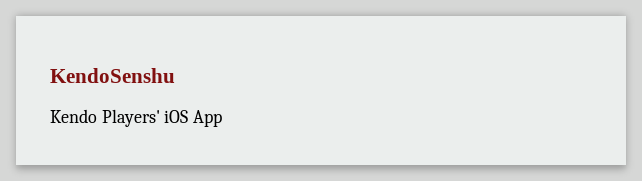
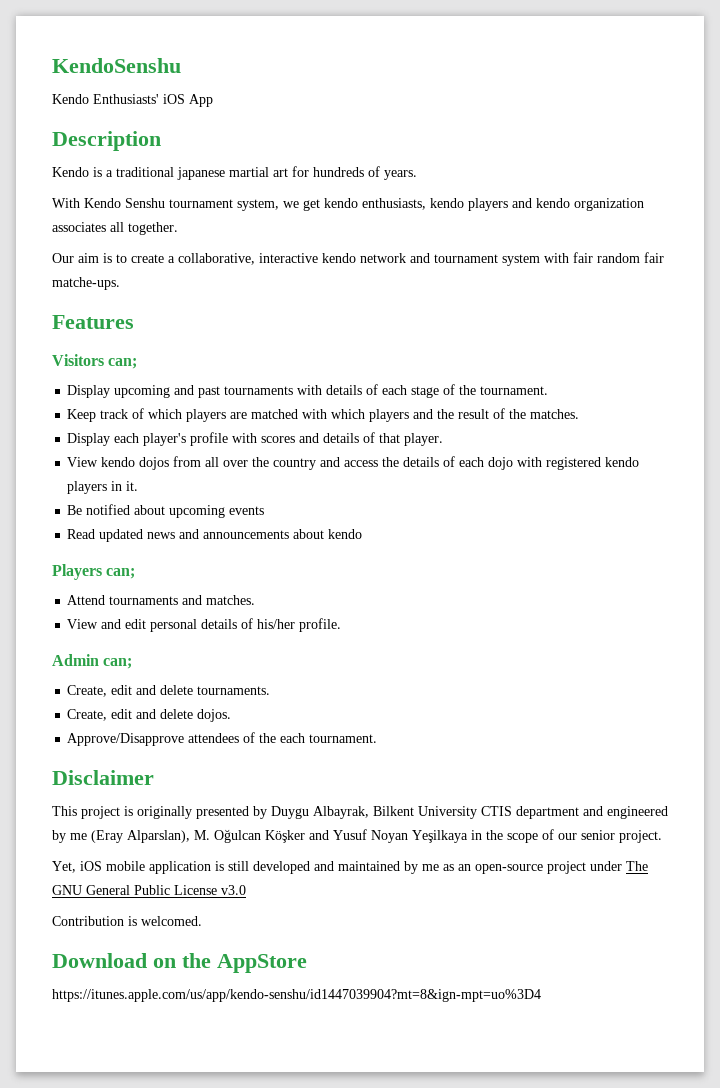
- Kendo Players' iOS App
+ Kendo Enthusiasts' iOS App
+ Description
+ Kendo is a traditional japanese martial art for hundreds of years.
+ With Kendo Senshu tournament system, we get kendo enthusiasts, kendo players and kendo organization associates all together.
+ Our aim is to create a collaborative, interactive kendo network and tournament system with fair random fair matche-ups.
+ Features
+ Visitors can;
+ Display upcoming and past tournaments with details of each stage of the tournament.
+ Keep track of which players are matched with which players and the result of the matches.
+ Display each player's profile with scores and details of that player.
+ View kendo dojos from all over the country and access the details of each dojo with registered kendo players in it.
+ Be notified about upcoming events
+ Read updated news and announcements about kendo
+ Players can;
+ Attend tournaments and matches.
+ View and edit personal details of his/her profile.
+ Admin can;
+ Create, edit and delete tournaments.
+ Create, edit and delete dojos.
+ Approve/Disapprove attendees of the each tournament.
+ Disclaimer
+ This project is originally presented by Duygu Albayrak, Bilkent University CTIS department and engineered by me (Eray Alparslan), M. Oğulcan Köşker and Yusuf Noyan Yeşilkaya in the scope of our senior project.
+ Yet, iOS mobile application is still developed and maintained by me as an open-source project under The GNU General Public License v3.0
+ Contribution is welcomed.
+ Download on the AppStore
+ https://itunes.apple.com/us/app/kendo-senshu/id1447039904?mt=8&ign-mpt=uo%3D4

